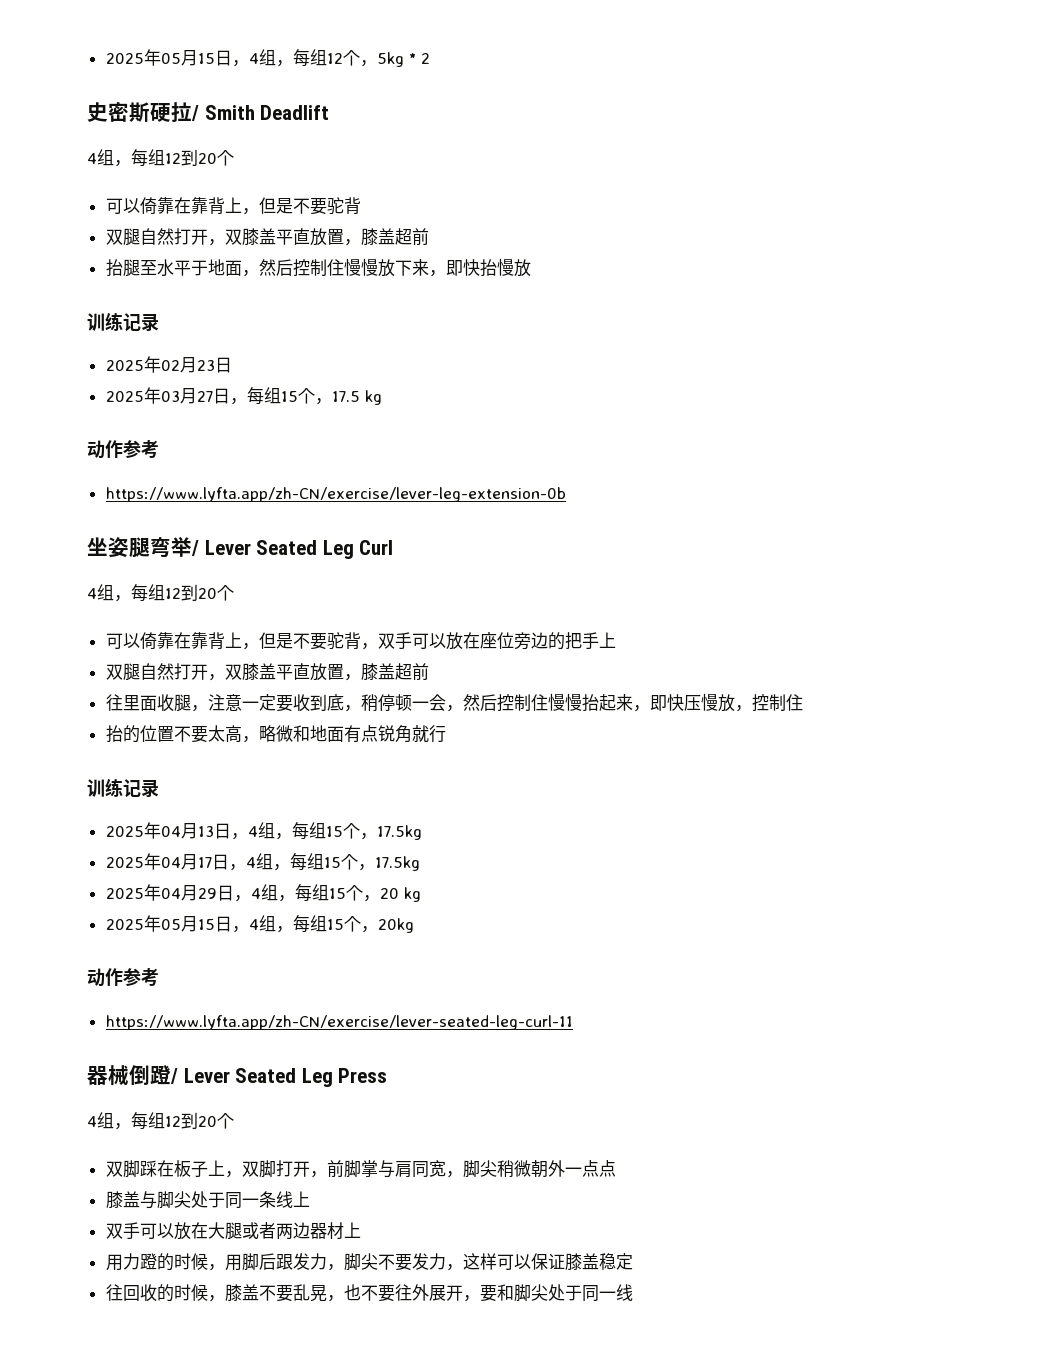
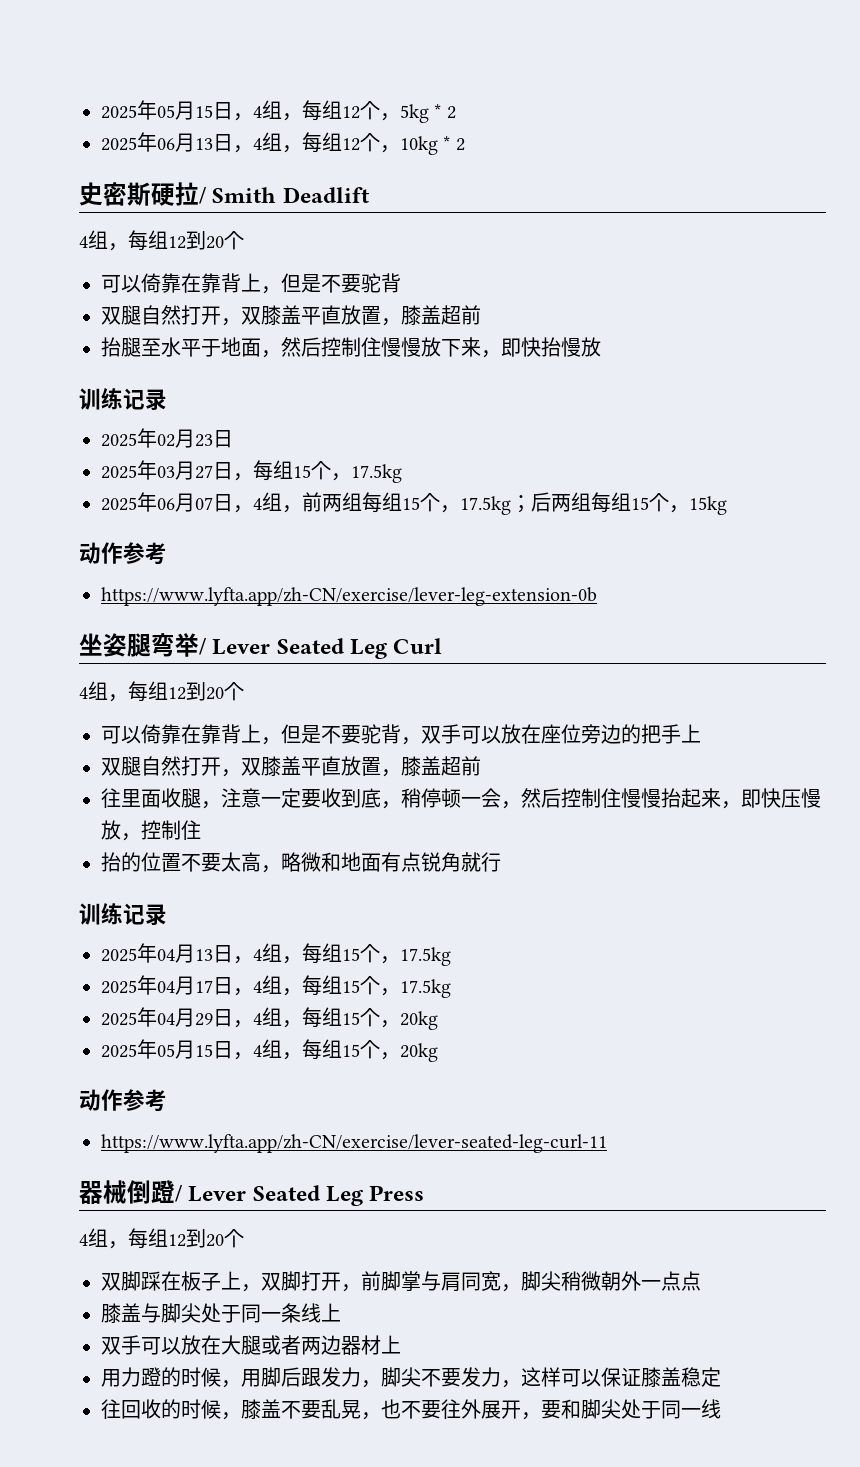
+ 2025年06月13日，4组，每组12个，10kg * 2
- 2025年03月27日，每组15个，17.5 kg
+ 2025年03月27日，每组15个，17.5kg
+ 2025年06月07日，4组，前两组每组15个，17.5kg；后两组每组15个，15kg
- 2025年04月29日，4组，每组15个，20 kg
+ 2025年04月29日，4组，每组15个，20kg

